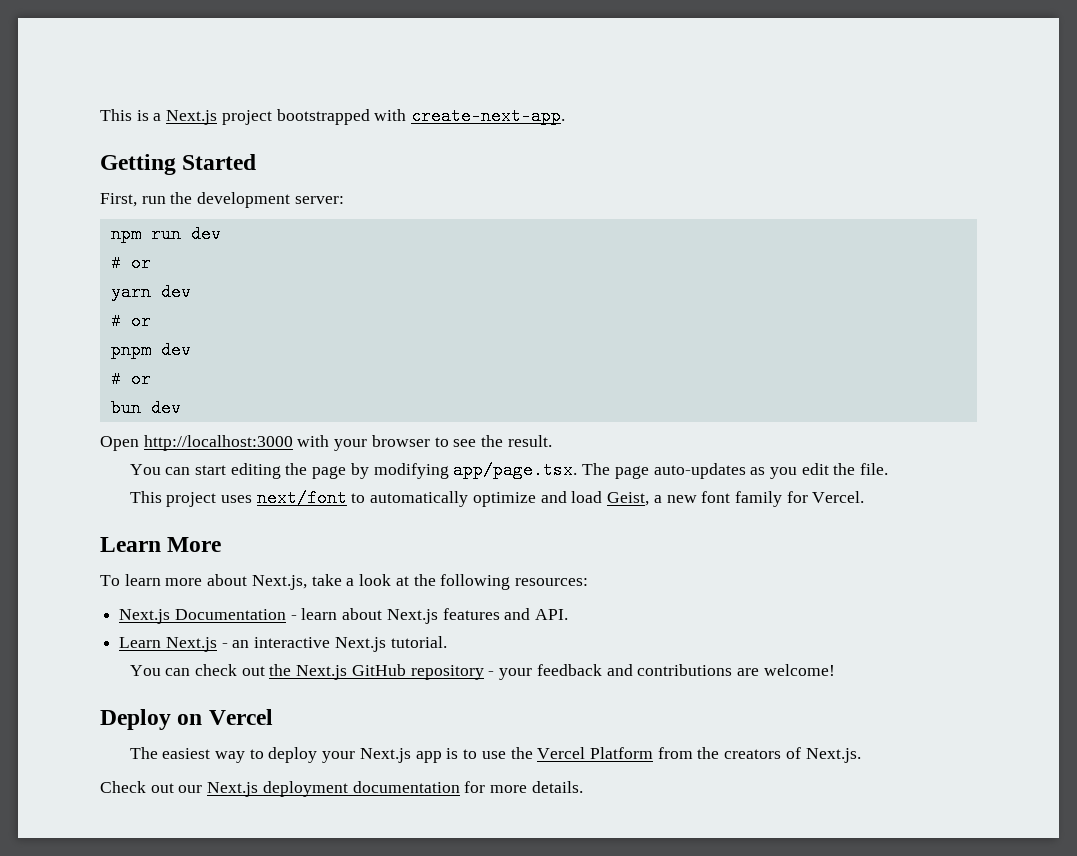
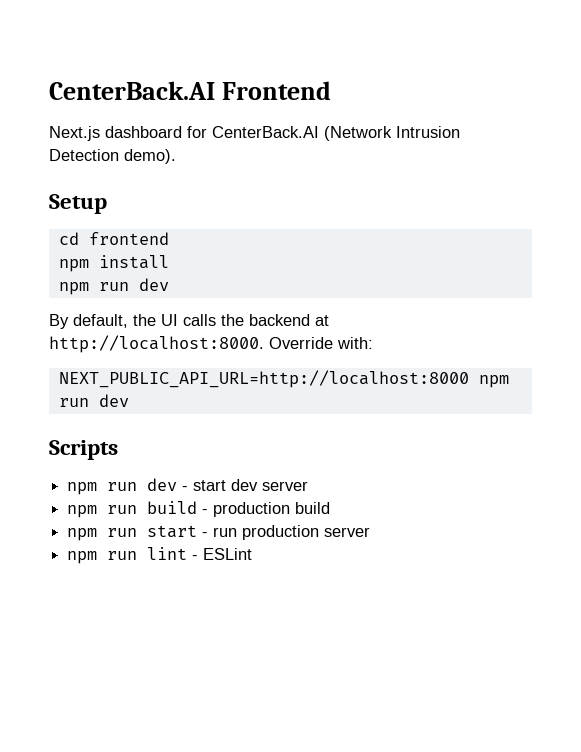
- This is a Next.js project bootstrapped with create-next-app.
- Getting Started
- First, run the development server:
+ CenterBack.AI Frontend
+ Next.js dashboard for CenterBack.AI (Network Intrusion Detection demo).
+ Setup
+ cd frontend
+ npm install
  npm run dev
- # or
- yarn dev
- # or
- pnpm dev
- # or
- bun dev
- Open http://localhost:3000 with your browser to see the result.
- You can start editing the page by modifying app/page.tsx. The page auto-updates as you edit the file.
- This project uses next/font to automatically optimize and load Geist, a new font family for Vercel.
- Learn More
- To learn more about Next.js, take a look at the following resources:
- Next.js Documentation - learn about Next.js features and API.
- Learn Next.js - an interactive Next.js tutorial.
- You can check out the Next.js GitHub repository - your feedback and contributions are welcome!
- Deploy on Vercel
- The easiest way to deploy your Next.js app is to use the Vercel Platform from the creators of Next.js.
- Check out our Next.js deployment documentation for more details.
+ By default, the UI calls the backend at http://localhost:8000. Override with:
+ NEXT_PUBLIC_API_URL=http://localhost:8000 npm run dev
+ Scripts
+ npm run dev - start dev server
+ npm run build - production build
+ npm run start - run production server
+ npm run lint - ESLint

